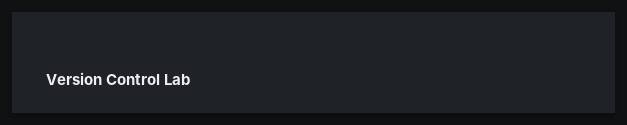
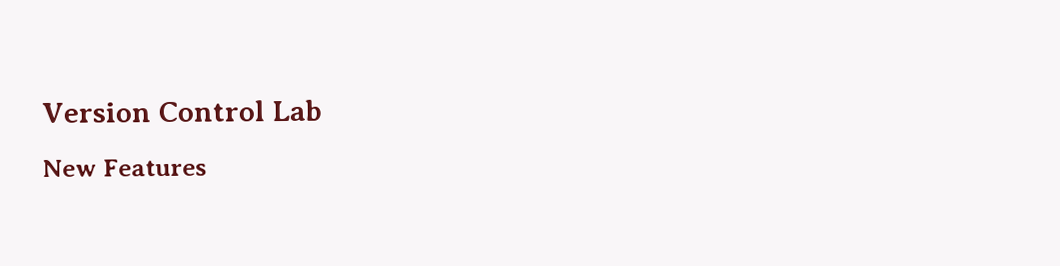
+ New Features

